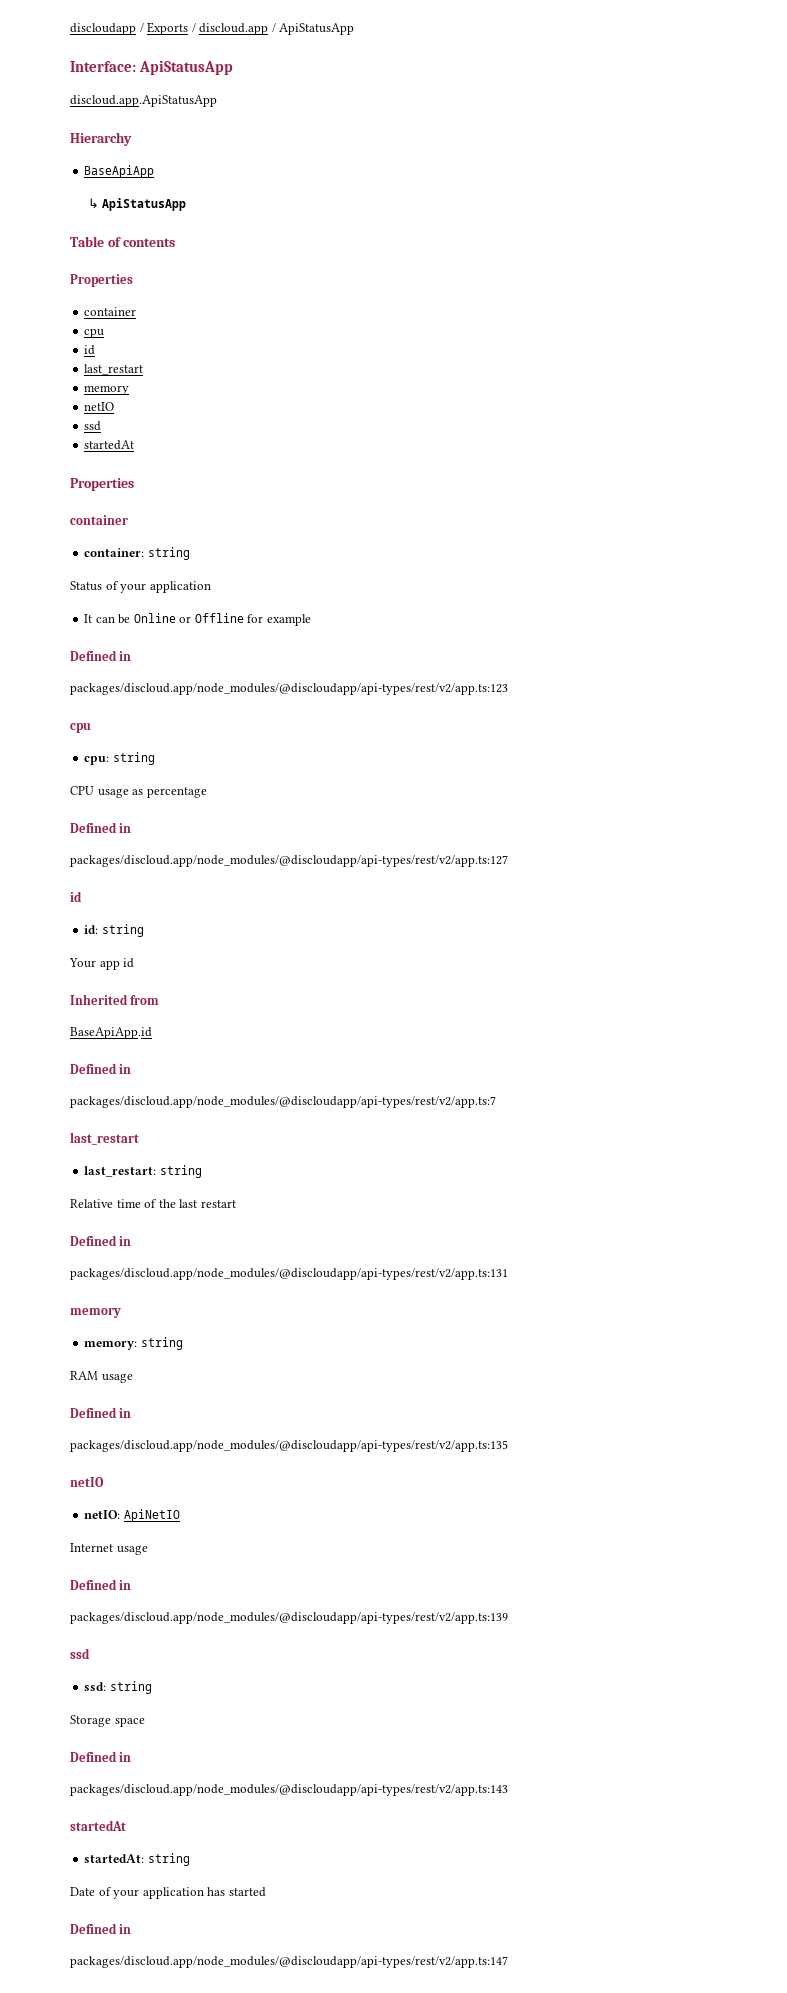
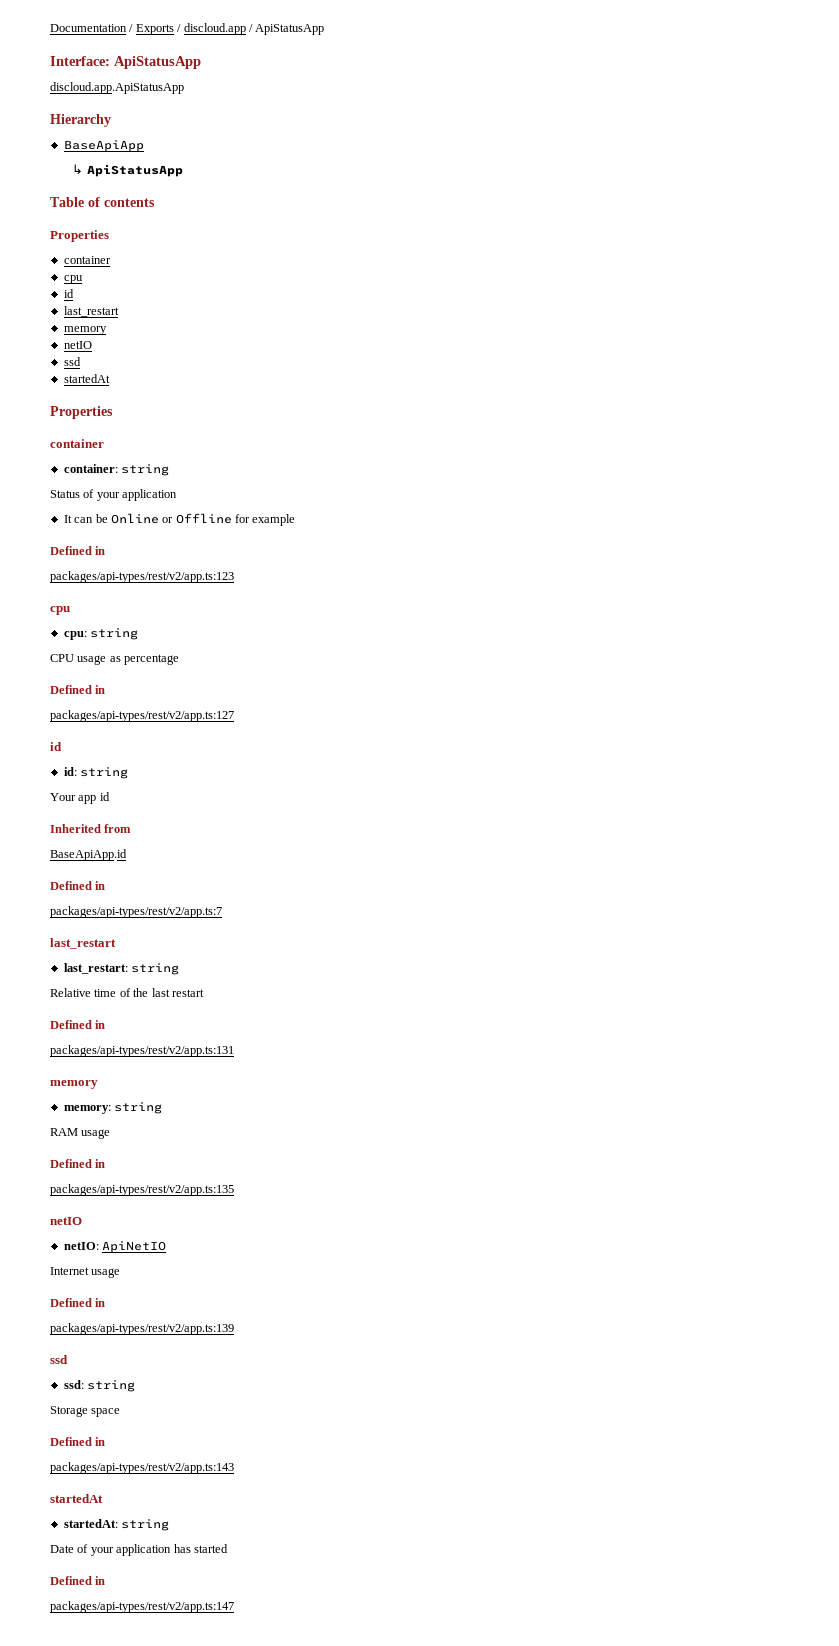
- discloudapp / Exports / discloud.app / ApiStatusApp
+ Documentation / Exports / discloud.app / ApiStatusApp
- packages/discloud.app/node_modules/@discloudapp/api-types/rest/v2/app.ts:123
+ packages/api-types/rest/v2/app.ts:123
- packages/discloud.app/node_modules/@discloudapp/api-types/rest/v2/app.ts:127
+ packages/api-types/rest/v2/app.ts:127
- packages/discloud.app/node_modules/@discloudapp/api-types/rest/v2/app.ts:7
+ packages/api-types/rest/v2/app.ts:7
- packages/discloud.app/node_modules/@discloudapp/api-types/rest/v2/app.ts:131
+ packages/api-types/rest/v2/app.ts:131
- packages/discloud.app/node_modules/@discloudapp/api-types/rest/v2/app.ts:135
+ packages/api-types/rest/v2/app.ts:135
- packages/discloud.app/node_modules/@discloudapp/api-types/rest/v2/app.ts:139
+ packages/api-types/rest/v2/app.ts:139
- packages/discloud.app/node_modules/@discloudapp/api-types/rest/v2/app.ts:143
+ packages/api-types/rest/v2/app.ts:143
- packages/discloud.app/node_modules/@discloudapp/api-types/rest/v2/app.ts:147
+ packages/api-types/rest/v2/app.ts:147

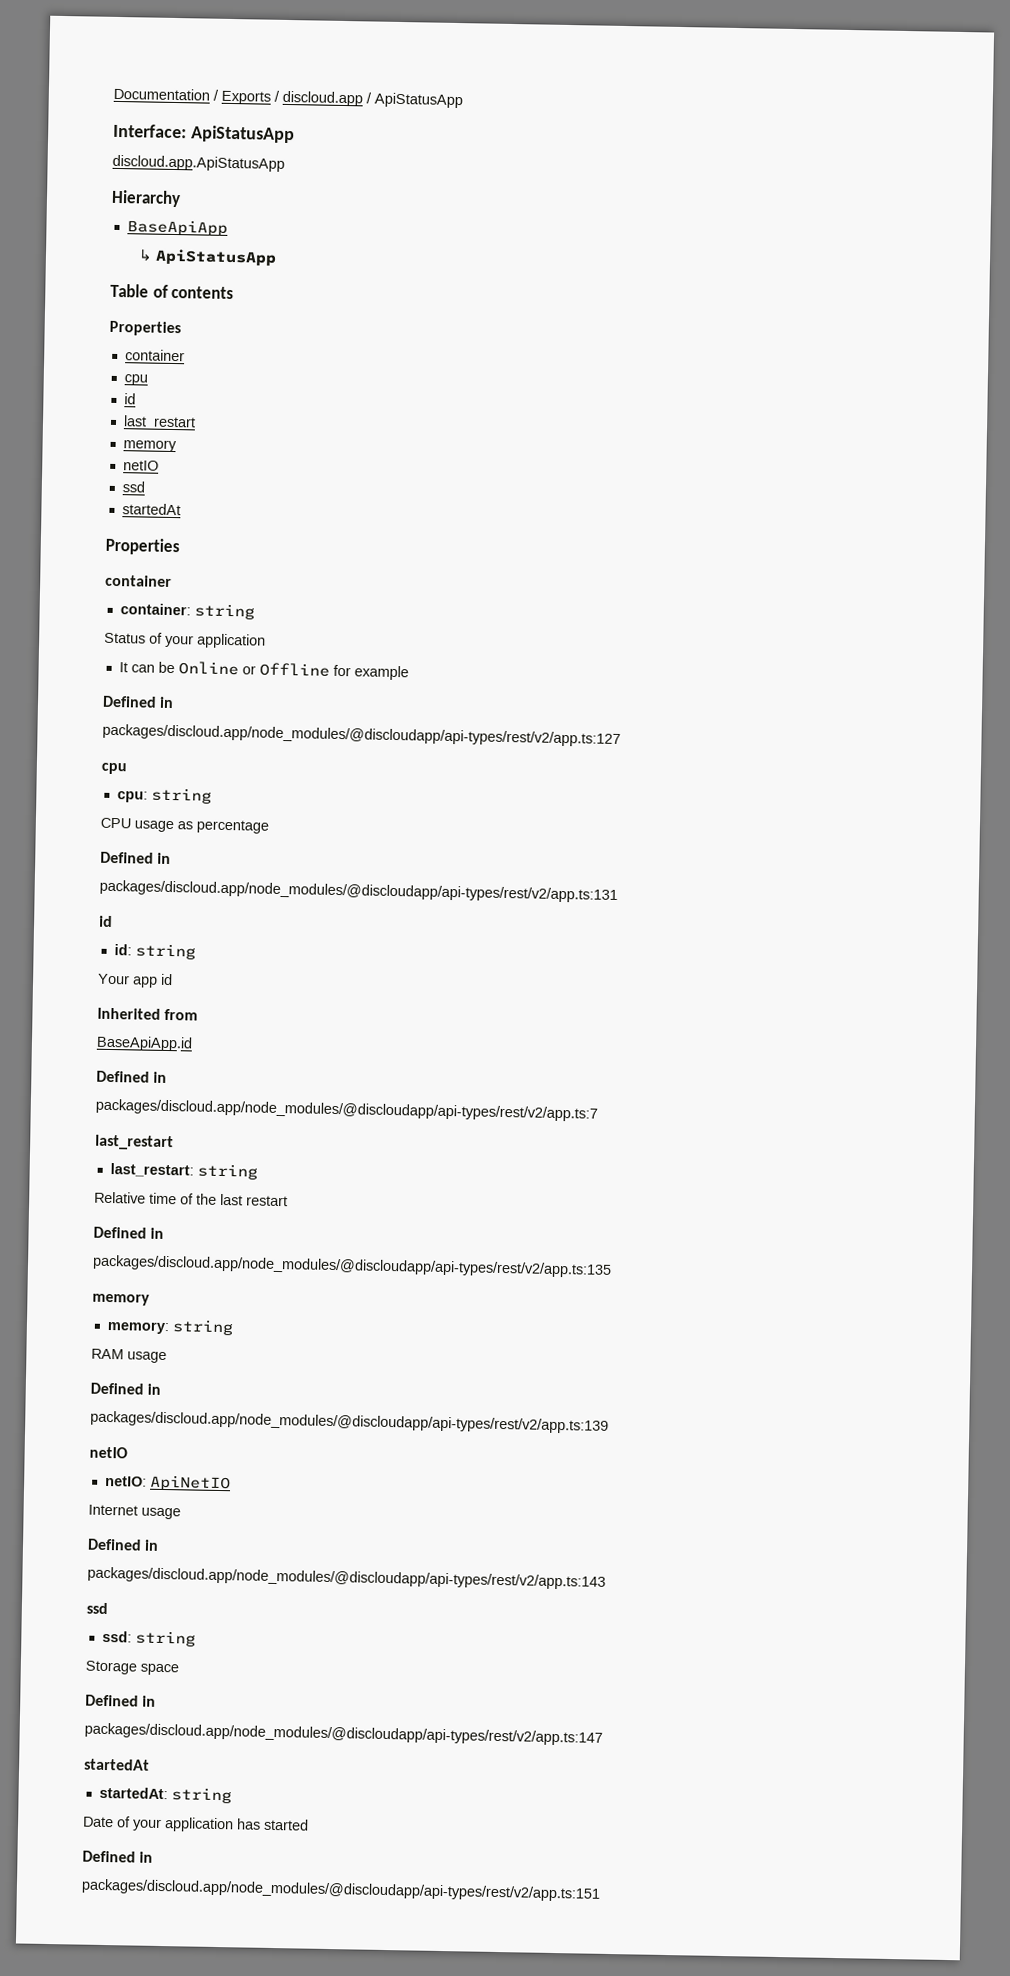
- packages/api-types/rest/v2/app.ts:123
+ packages/discloud.app/node_modules/@discloudapp/api-types/rest/v2/app.ts:127
- packages/api-types/rest/v2/app.ts:127
+ packages/discloud.app/node_modules/@discloudapp/api-types/rest/v2/app.ts:131
- packages/api-types/rest/v2/app.ts:7
+ packages/discloud.app/node_modules/@discloudapp/api-types/rest/v2/app.ts:7
- packages/api-types/rest/v2/app.ts:131
+ packages/discloud.app/node_modules/@discloudapp/api-types/rest/v2/app.ts:135
- packages/api-types/rest/v2/app.ts:135
+ packages/discloud.app/node_modules/@discloudapp/api-types/rest/v2/app.ts:139
- packages/api-types/rest/v2/app.ts:139
+ packages/discloud.app/node_modules/@discloudapp/api-types/rest/v2/app.ts:143
- packages/api-types/rest/v2/app.ts:143
+ packages/discloud.app/node_modules/@discloudapp/api-types/rest/v2/app.ts:147
- packages/api-types/rest/v2/app.ts:147
+ packages/discloud.app/node_modules/@discloudapp/api-types/rest/v2/app.ts:151

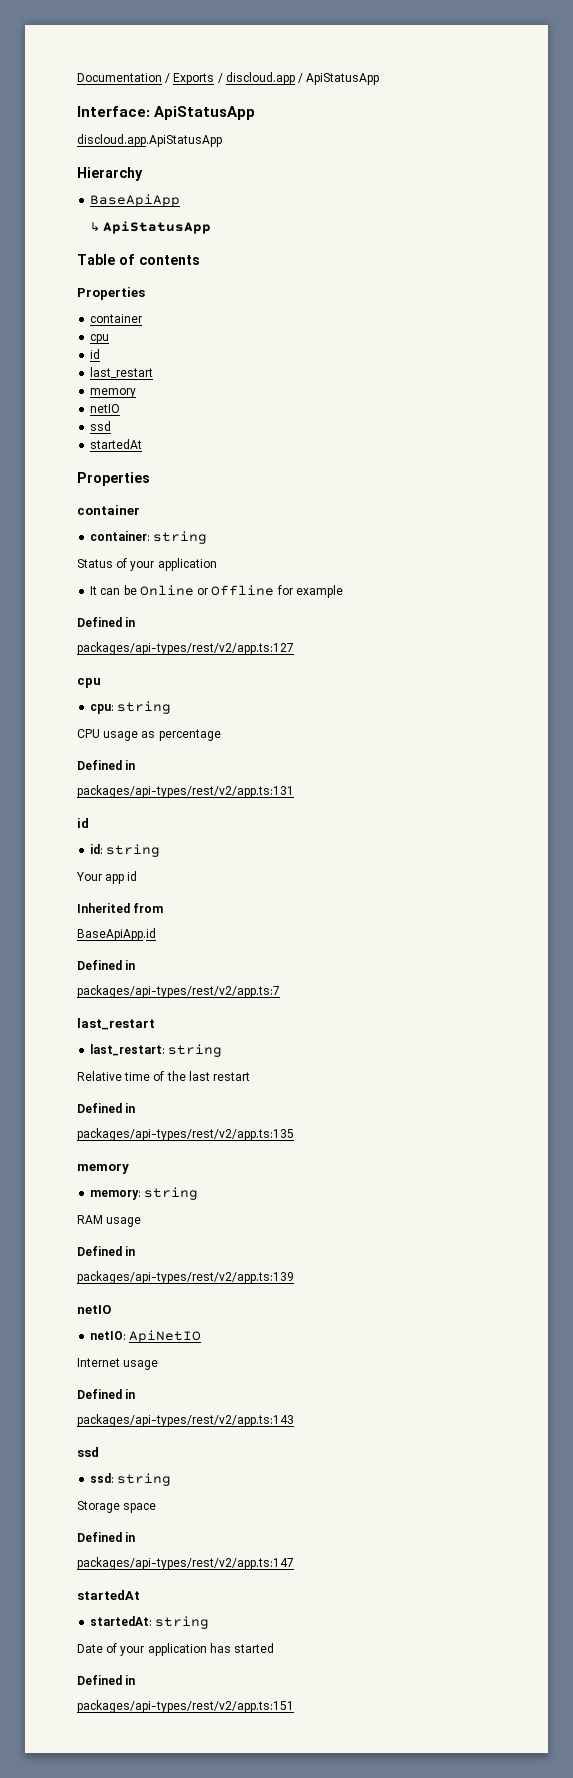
- packages/discloud.app/node_modules/@discloudapp/api-types/rest/v2/app.ts:127
+ packages/api-types/rest/v2/app.ts:127
- packages/discloud.app/node_modules/@discloudapp/api-types/rest/v2/app.ts:131
+ packages/api-types/rest/v2/app.ts:131
- packages/discloud.app/node_modules/@discloudapp/api-types/rest/v2/app.ts:7
+ packages/api-types/rest/v2/app.ts:7
- packages/discloud.app/node_modules/@discloudapp/api-types/rest/v2/app.ts:135
+ packages/api-types/rest/v2/app.ts:135
- packages/discloud.app/node_modules/@discloudapp/api-types/rest/v2/app.ts:139
+ packages/api-types/rest/v2/app.ts:139
- packages/discloud.app/node_modules/@discloudapp/api-types/rest/v2/app.ts:143
+ packages/api-types/rest/v2/app.ts:143
- packages/discloud.app/node_modules/@discloudapp/api-types/rest/v2/app.ts:147
+ packages/api-types/rest/v2/app.ts:147
- packages/discloud.app/node_modules/@discloudapp/api-types/rest/v2/app.ts:151
+ packages/api-types/rest/v2/app.ts:151

